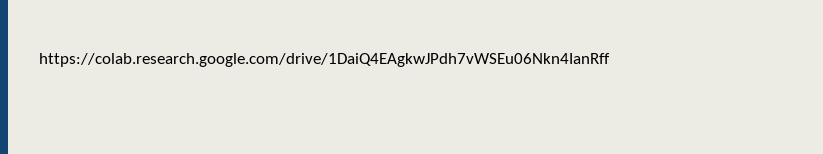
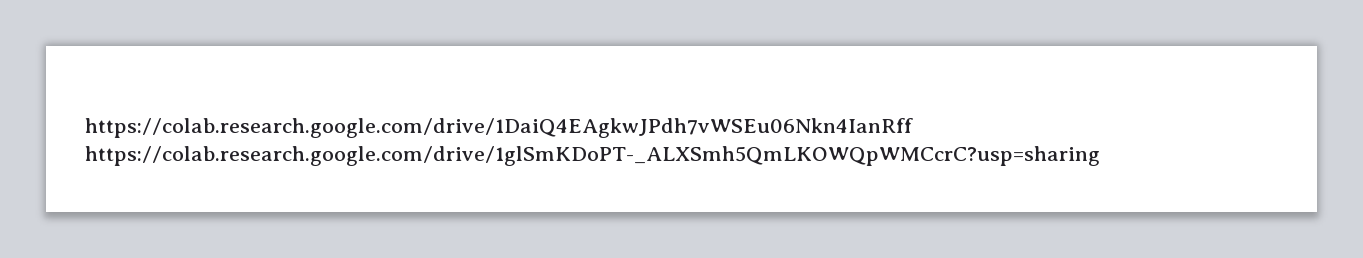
- https://colab.research.google.com/drive/1DaiQ4EAgkwJPdh7vWSEu06Nkn4IanRff
+ https://colab.research.google.com/drive/1DaiQ4EAgkwJPdh7vWSEu06Nkn4IanRff https://colab.research.google.com/drive/1glSmKDoPT-_ALXSmh5QmLKOWQpWMCcrC?usp=sharing

